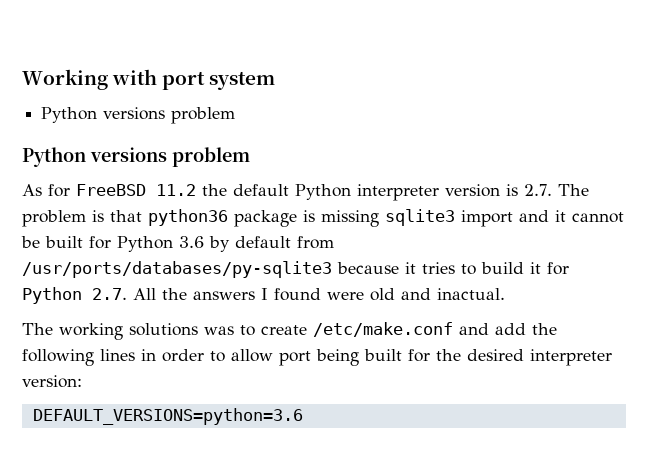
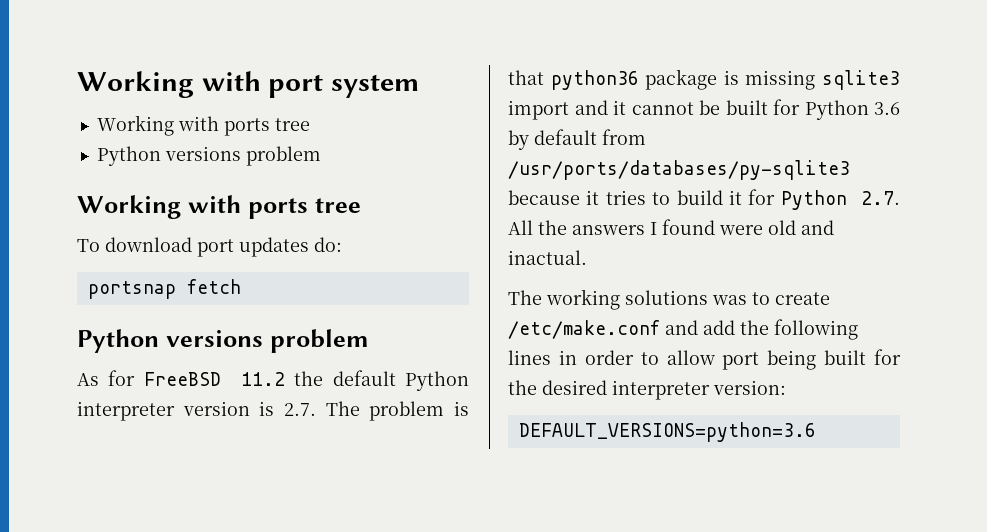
  Working with port system
+ Working with ports tree
  Python versions problem
+ Working with ports tree
+ To download port updates do:
+ portsnap fetch

